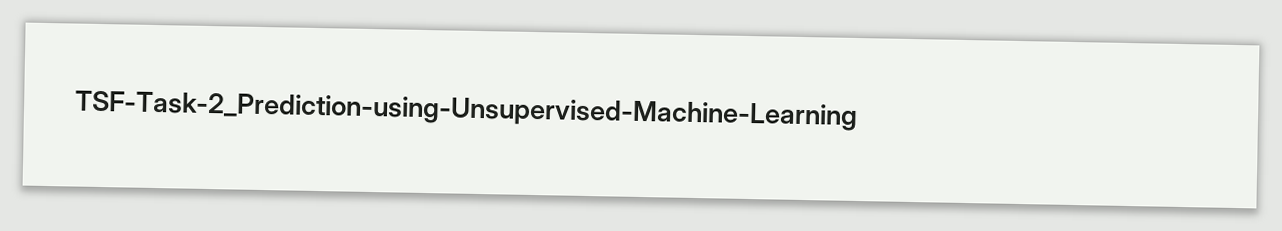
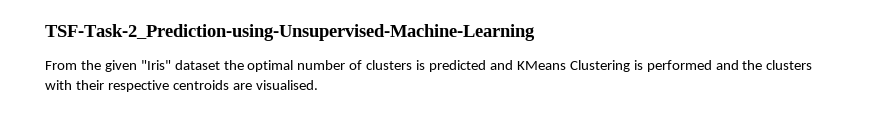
+ From the given "Iris" dataset the optimal number of clusters is predicted and KMeans Clustering is performed and the clusters with their respective centroids are visualised.

